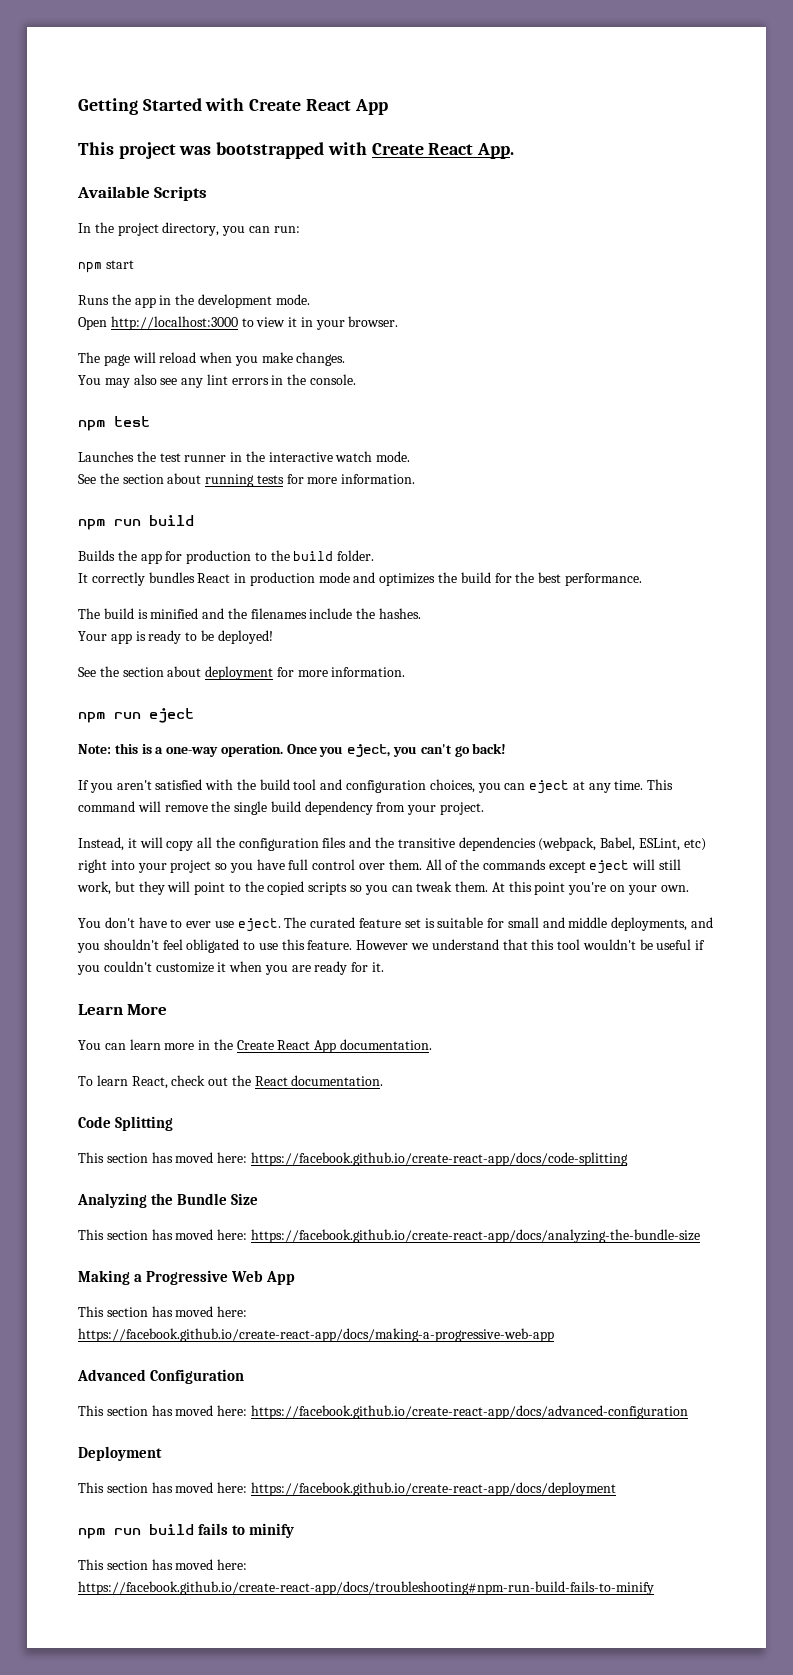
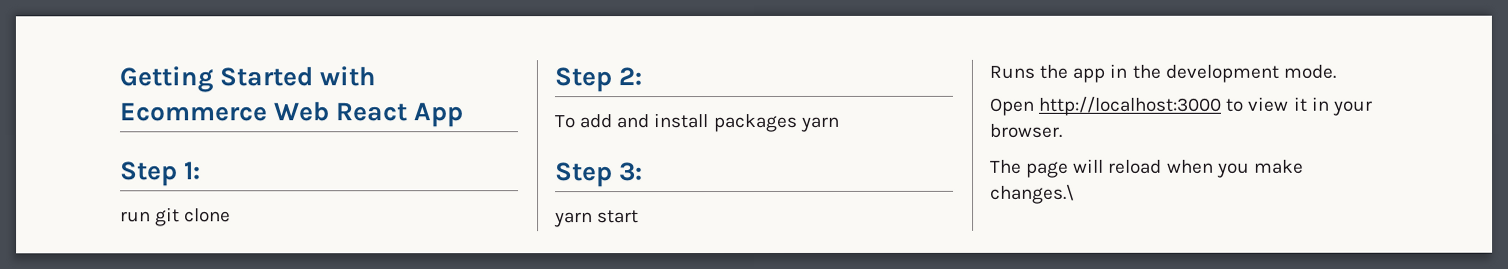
- Getting Started with Create React App
+ Getting Started with Ecommerce Web React App
- This project was bootstrapped with Create React App.
- Available Scripts
- In the project directory, you can run:
- npm start
+ Step 1:
+ run git clone
+ Step 2:
+ To add and install packages yarn
+ Step 3:
+ yarn start
- The page will reload when you make changes.
- You may also see any lint errors in the console.
- npm test
- Launches the test runner in the interactive watch mode.
- See the section about running tests for more information.
- npm run build
- Builds the app for production to the build folder.
- It correctly bundles React in production mode and optimizes the build for the best performance.
- The build is minified and the filenames include the hashes.
- Your app is ready to be deployed!
- See the section about deployment for more information.
- npm run eject
- Note: this is a one-way operation. Once you eject, you can't go back!
- If you aren't satisfied with the build tool and configuration choices, you can eject at any time. This command will remove the single build dependency from your project.
- Instead, it will copy all the configuration files and the transitive dependencies (webpack, Babel, ESLint, etc) right into your project so you have full control over them. All of the commands except eject will still work, but they will point to the copied scripts so you can tweak them. At this point you're on your own.
- You don't have to ever use eject. The curated feature set is suitable for small and middle deployments, and you shouldn't feel obligated to use this feature. However we understand that this tool wouldn't be useful if you couldn't customize it when you are ready for it.
- Learn More
- You can learn more in the Create React App documentation.
- To learn React, check out the React documentation.
- Code Splitting
- This section has moved here: https://facebook.github.io/create-react-app/docs/code-splitting
- Analyzing the Bundle Size
- This section has moved here: https://facebook.github.io/create-react-app/docs/analyzing-the-bundle-size
- Making a Progressive Web App
- This section has moved here: https://facebook.github.io/create-react-app/docs/making-a-progressive-web-app
- Advanced Configuration
- This section has moved here: https://facebook.github.io/create-react-app/docs/advanced-configuration
- Deployment
- This section has moved here: https://facebook.github.io/create-react-app/docs/deployment
- npm run build fails to minify
- This section has moved here: https://facebook.github.io/create-react-app/docs/troubleshooting#npm-run-build-fails-to-minify
+ The page will reload when you make changes.\

